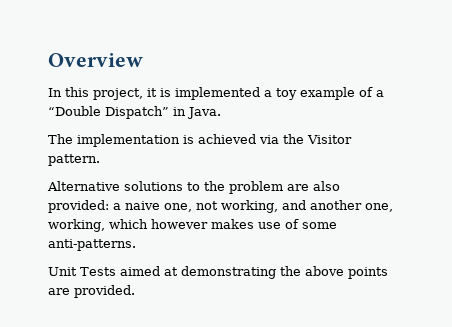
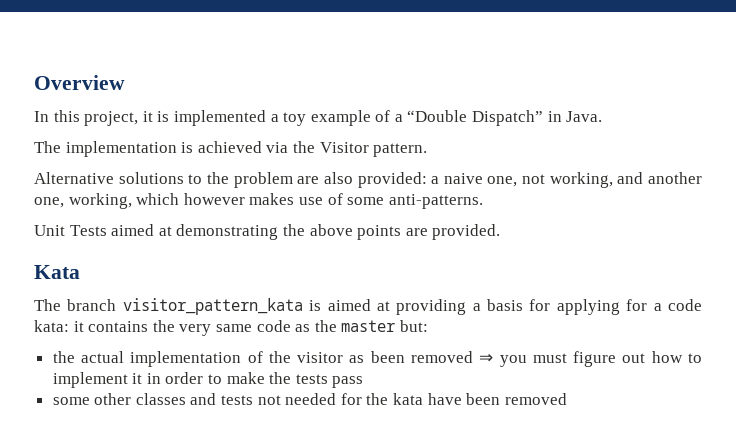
+ Kata
+ The branch visitor_pattern_kata is aimed at providing a basis for applying for a code kata: it contains the very same code as the master but:
+ the actual implementation of the visitor as been removed ⇒ you must figure out how to implement it in order to make the tests pass
+ some other classes and tests not needed for the kata have been removed

